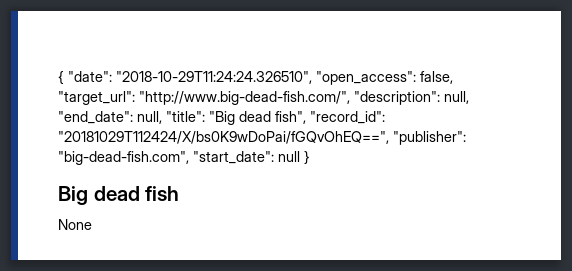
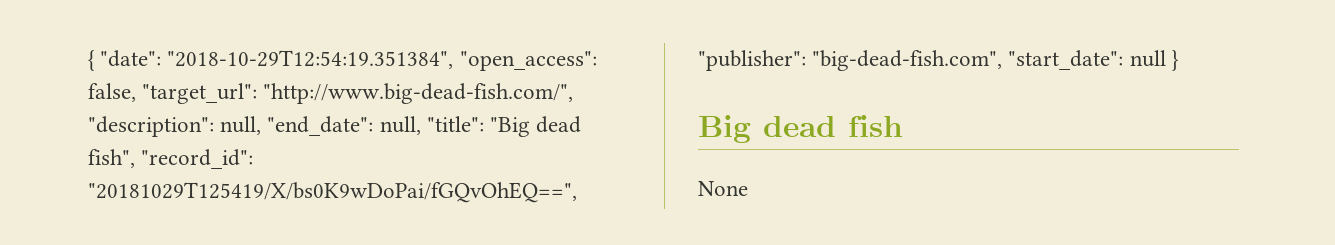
- { "date": "2018-10-29T11:24:24.326510", "open_access": false, "target_url": "http://www.big-dead-fish.com/", "description": null, "end_date": null, "title": "Big dead fish", "record_id": "20181029T112424/X/bs0K9wDoPai/fGQvOhEQ==", "publisher": "big-dead-fish.com", "start_date": null }
+ { "date": "2018-10-29T12:54:19.351384", "open_access": false, "target_url": "http://www.big-dead-fish.com/", "description": null, "end_date": null, "title": "Big dead fish", "record_id": "20181029T125419/X/bs0K9wDoPai/fGQvOhEQ==", "publisher": "big-dead-fish.com", "start_date": null }

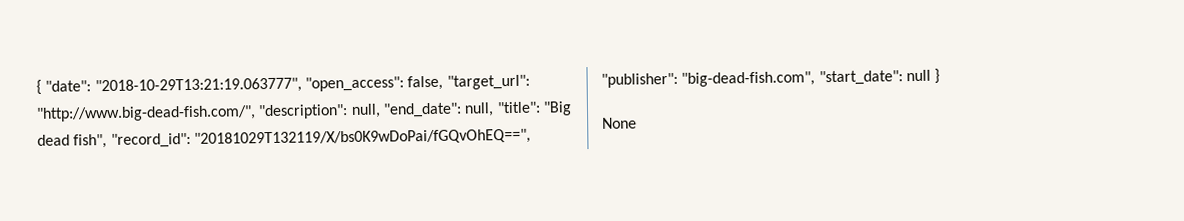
- { "date": "2018-10-29T12:54:19.351384", "open_access": false, "target_url": "http://www.big-dead-fish.com/", "description": null, "end_date": null, "title": "Big dead fish", "record_id": "20181029T125419/X/bs0K9wDoPai/fGQvOhEQ==", "publisher": "big-dead-fish.com", "start_date": null }
+ { "date": "2018-10-29T13:21:19.063777", "open_access": false, "target_url": "http://www.big-dead-fish.com/", "description": null, "end_date": null, "title": "Big dead fish", "record_id": "20181029T132119/X/bs0K9wDoPai/fGQvOhEQ==", "publisher": "big-dead-fish.com", "start_date": null }
- Big dead fish

